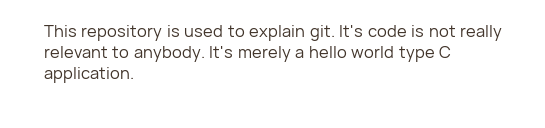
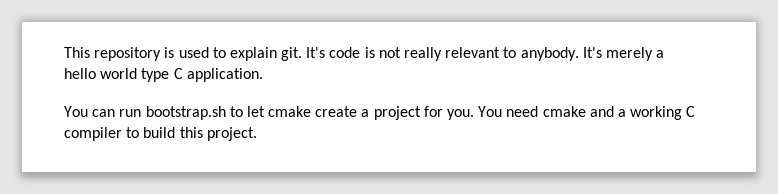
+ You can run bootstrap.sh to let cmake create a project for you. You need cmake and a working C compiler to build this project.

